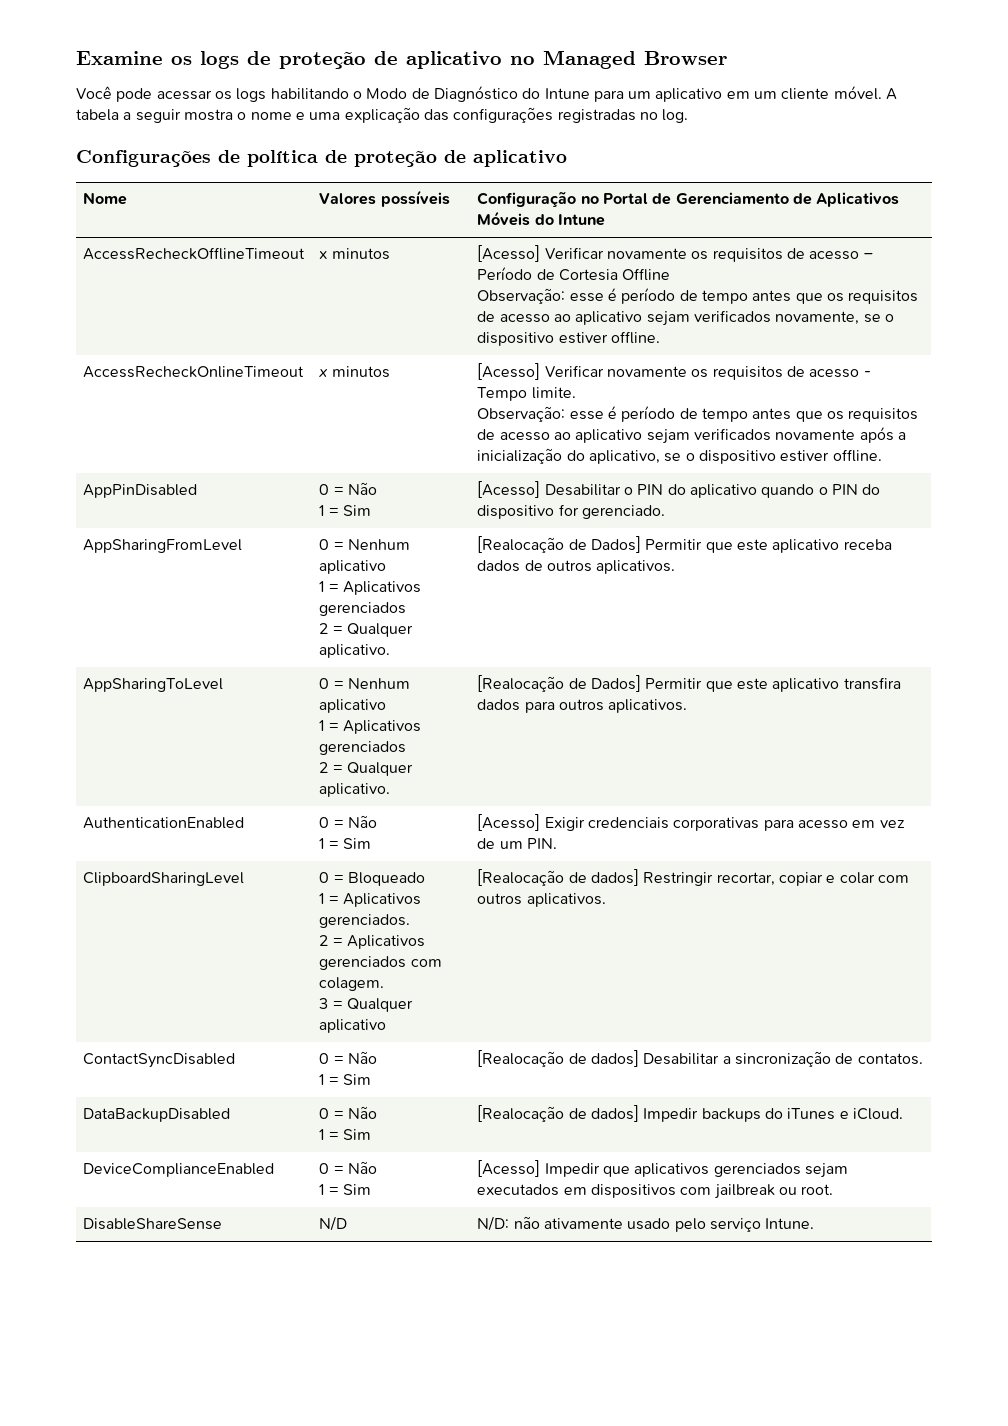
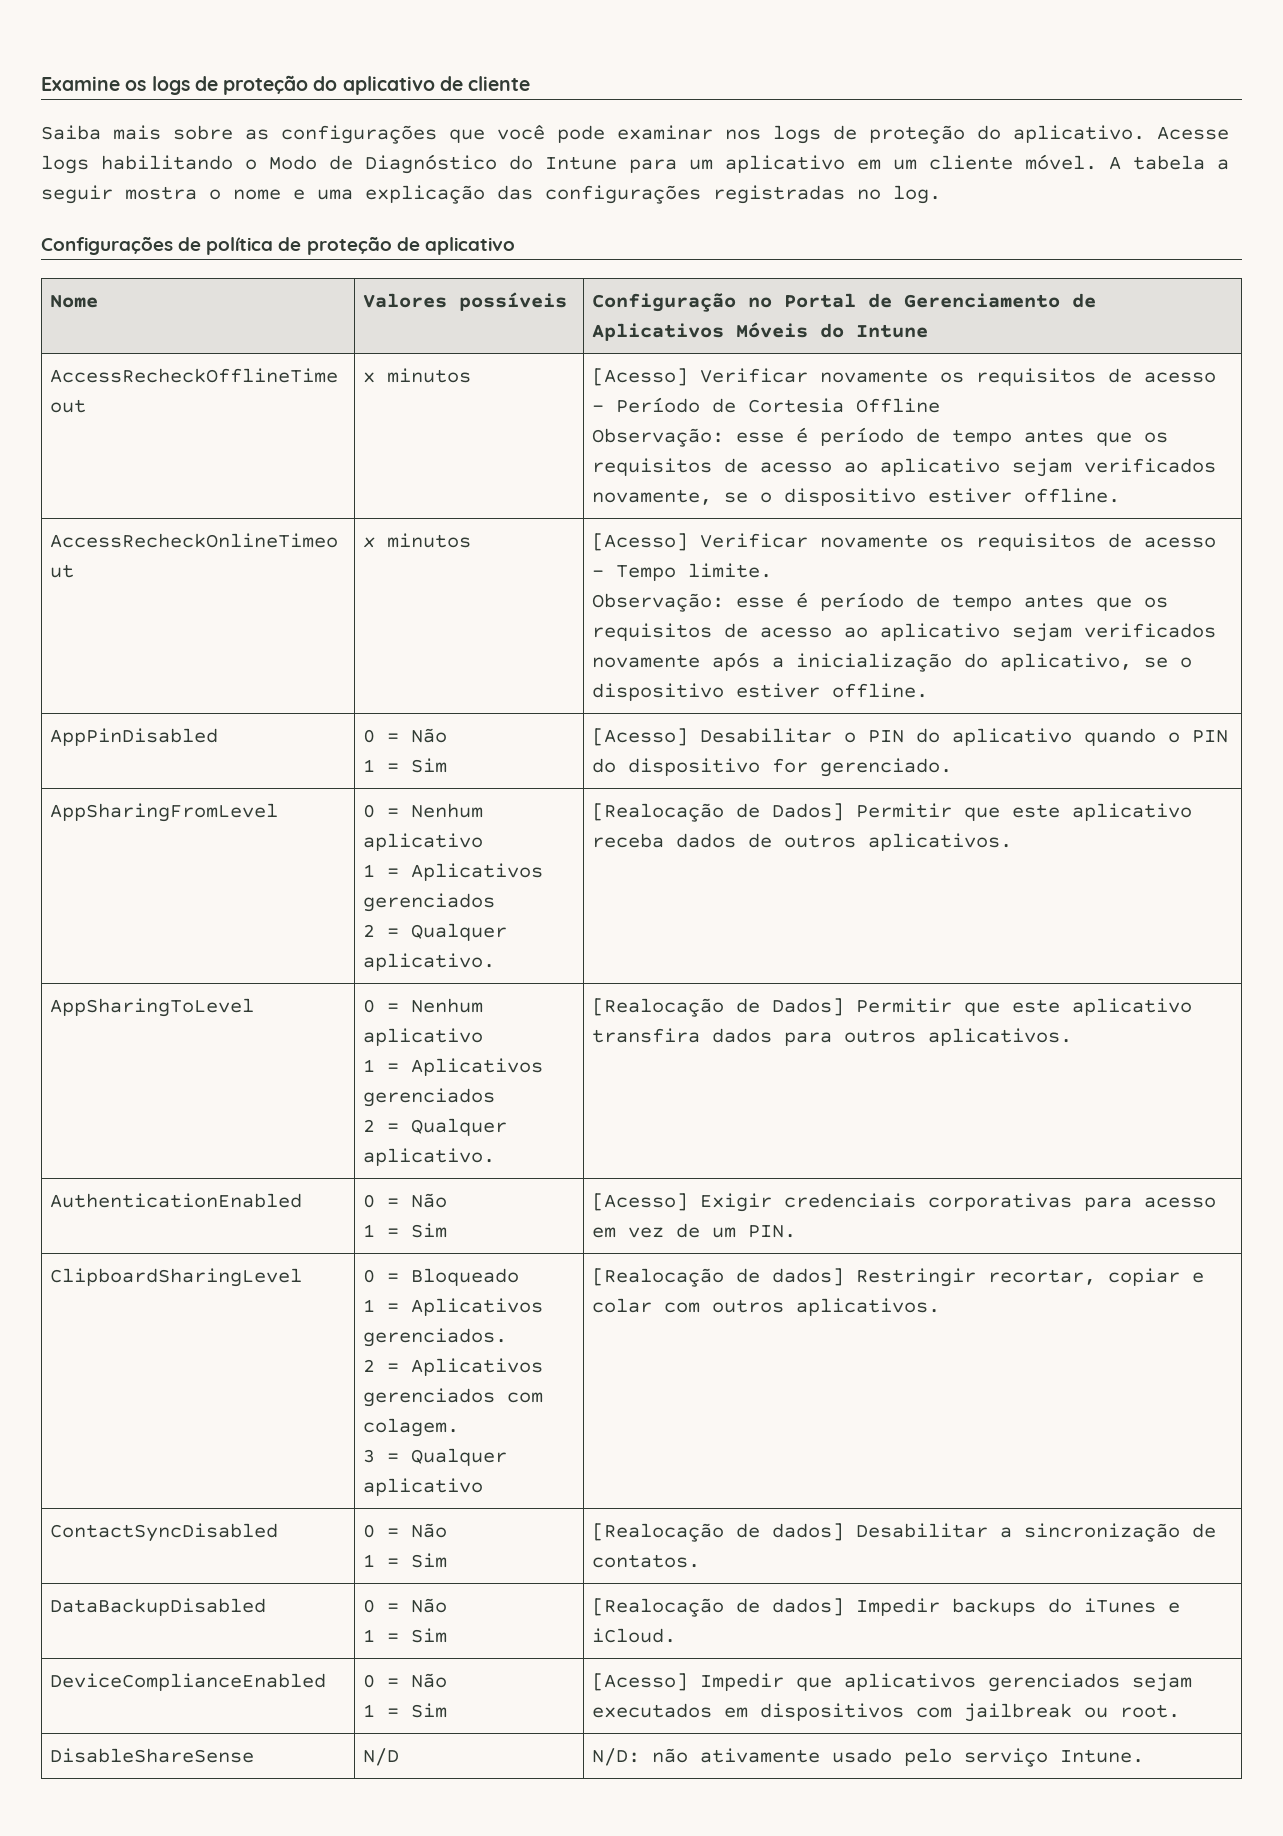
- Examine os logs de proteção de aplicativo no Managed Browser
- Você pode acessar os logs habilitando o Modo de Diagnóstico do Intune para um aplicativo em um cliente móvel.
+ Examine os logs de proteção do aplicativo de cliente
+ Saiba mais sobre as configurações que você pode examinar nos logs de proteção do aplicativo. Acesse logs habilitando o Modo de Diagnóstico do Intune para um aplicativo em um cliente móvel.

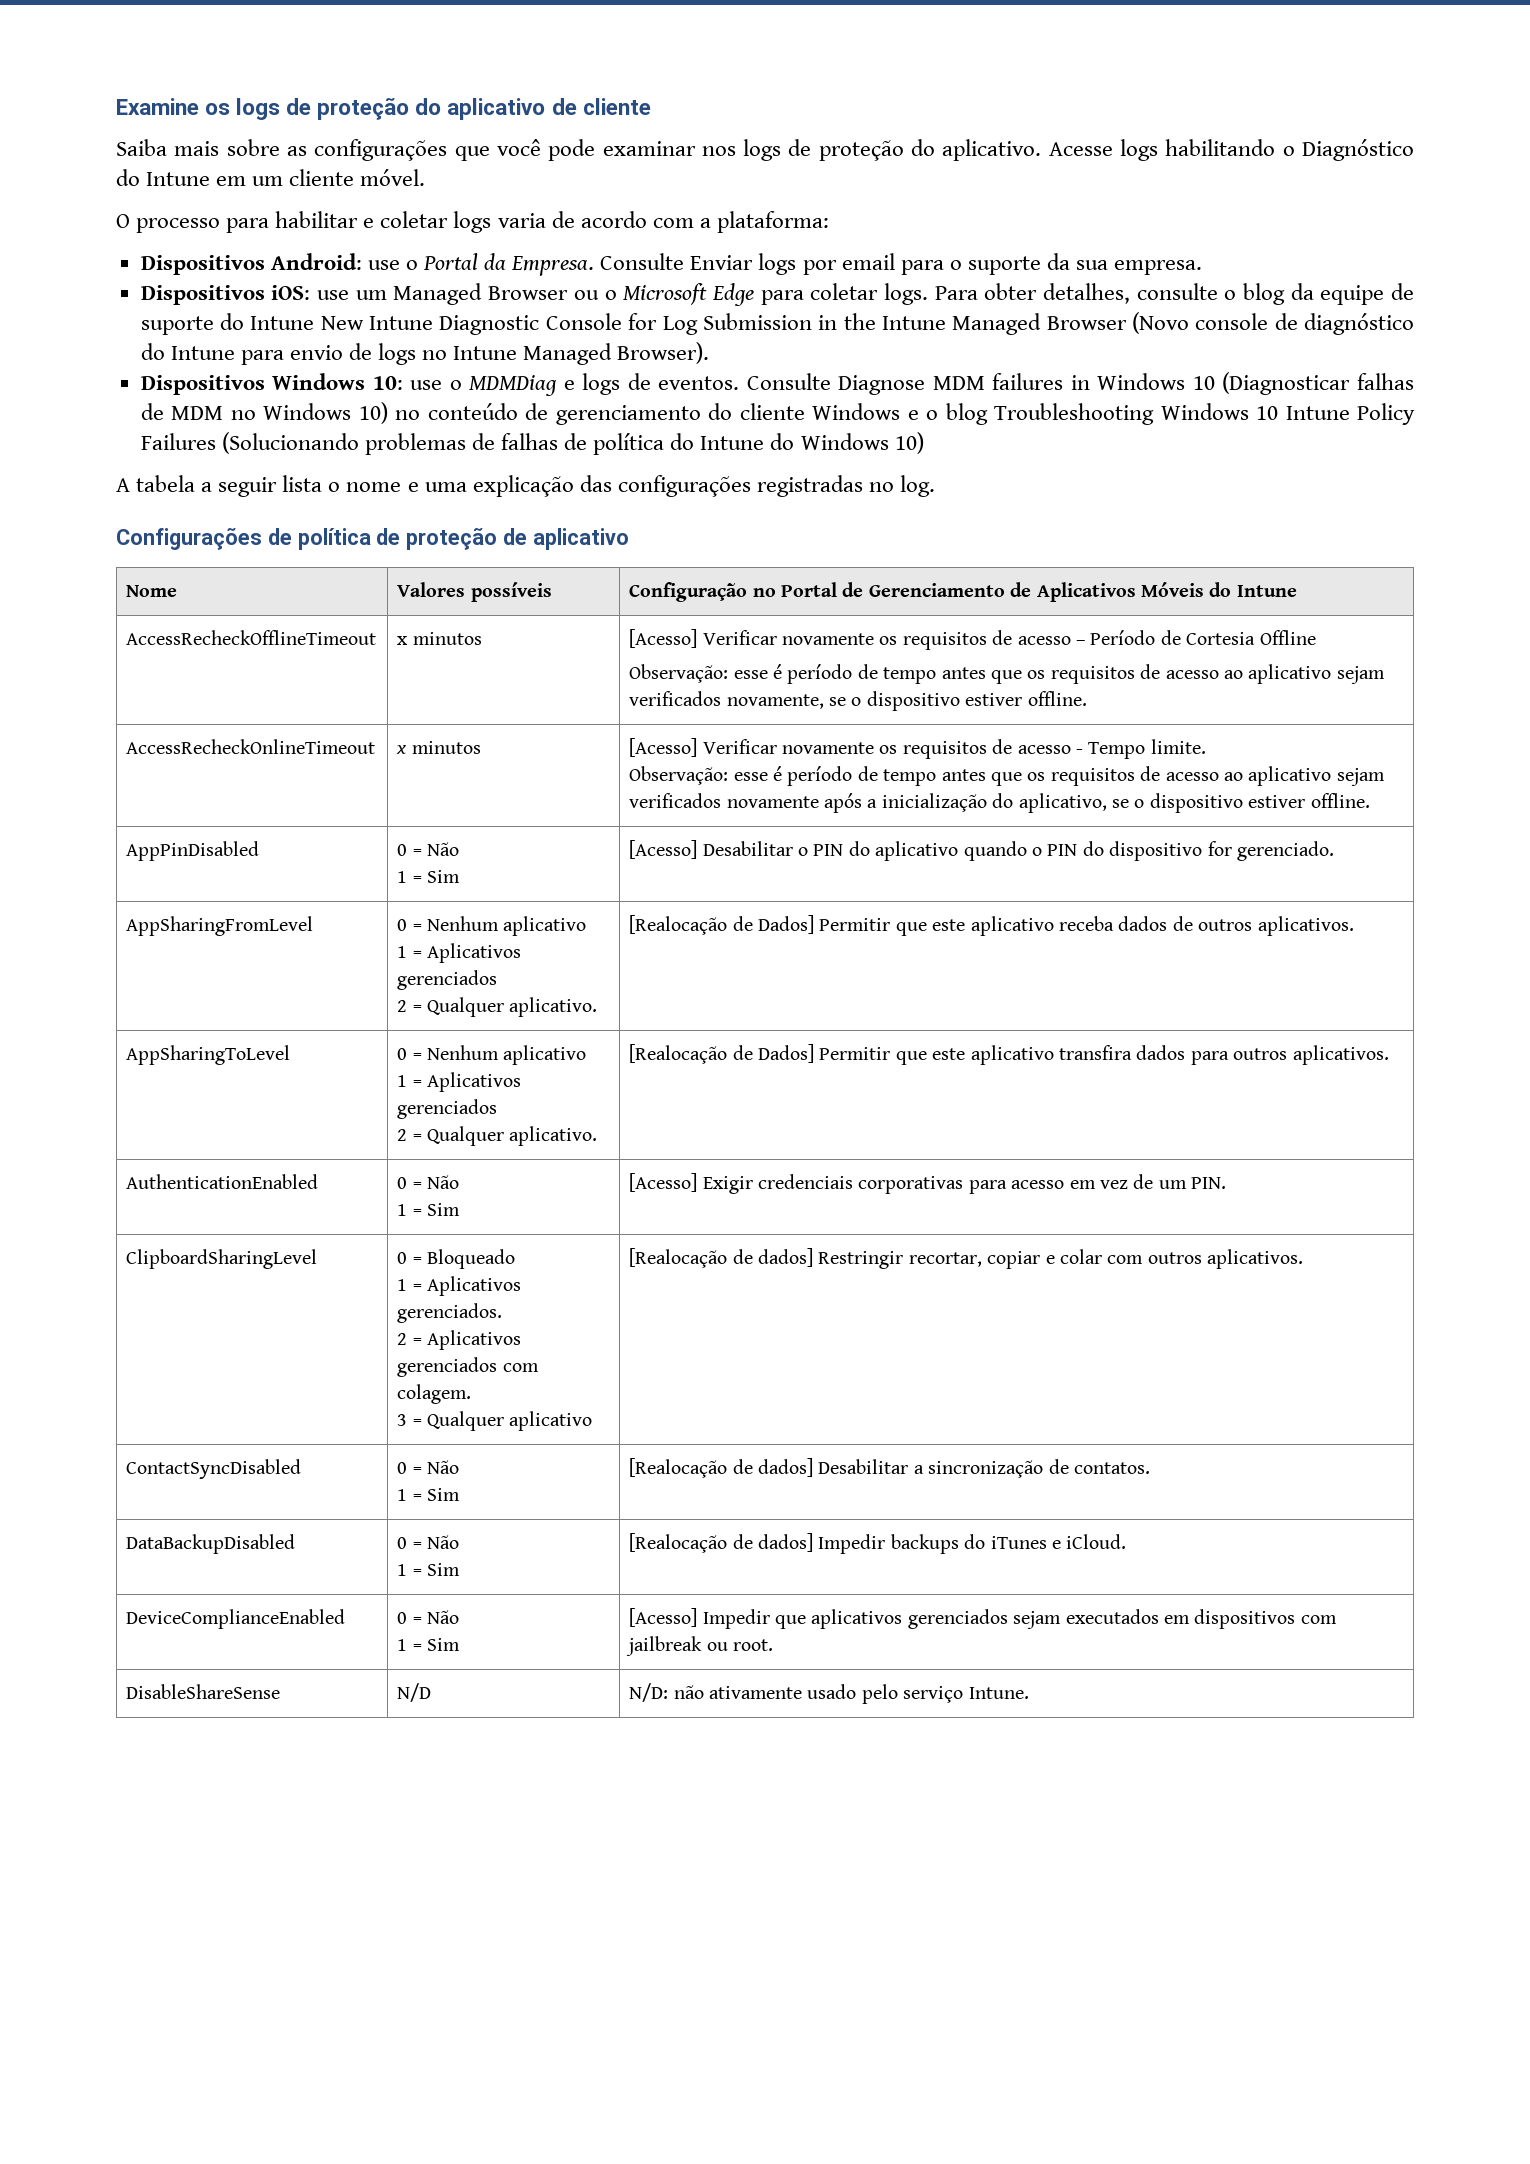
- Acesse logs habilitando o Modo de Diagnóstico do Intune para um aplicativo em um cliente móvel. A tabela a seguir mostra o nome e uma explicação das configurações registradas no log.
+ Acesse logs habilitando o Diagnóstico do Intune em um cliente móvel.
+ O processo para habilitar e coletar logs varia de acordo com a plataforma:
+ Dispositivos Android: use o Portal da Empresa. Consulte Enviar logs por email para o suporte da sua empresa.
+ Dispositivos iOS: use um Managed Browser ou o Microsoft Edge para coletar logs. Para obter detalhes, consulte o blog da equipe de suporte do Intune New Intune Diagnostic Console for Log Submission in the Intune Managed Browser (Novo console de diagnóstico do Intune para envio de logs no Intune Managed Browser).
+ Dispositivos Windows 10: use o MDMDiag e logs de eventos. Consulte Diagnose MDM failures in Windows 10 (Diagnosticar falhas de MDM no Windows 10) no conteúdo de gerenciamento do cliente Windows e o blog Troubleshooting Windows 10 Intune Policy Failures (Solucionando problemas de falhas de política do Intune do Windows 10)
+ A tabela a seguir lista o nome e uma explicação das configurações registradas no log.

